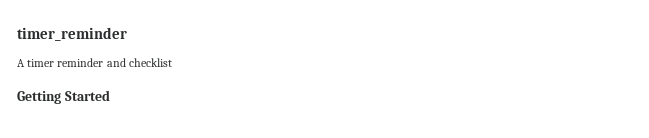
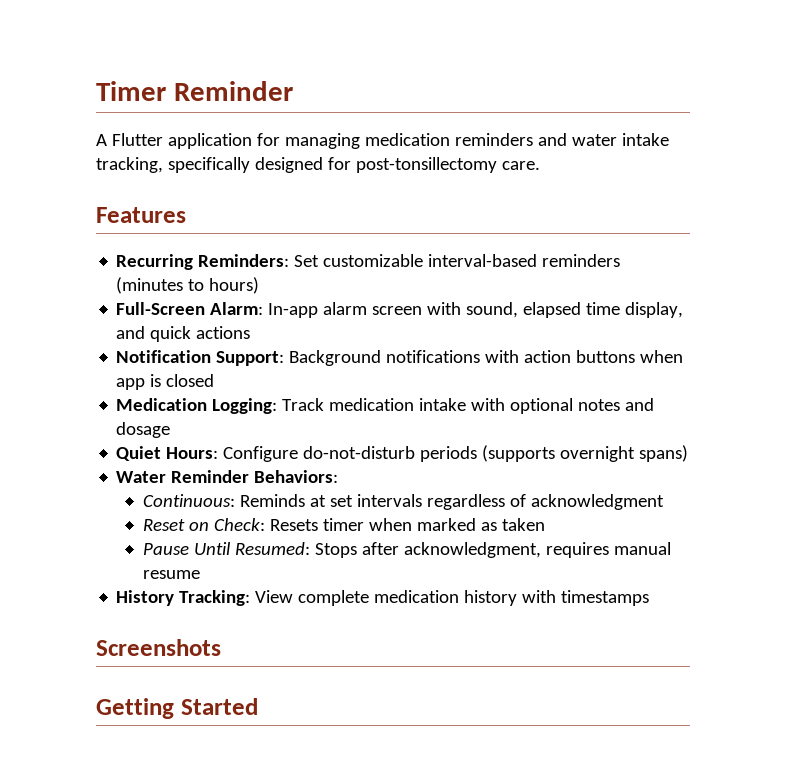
- timer_reminder
+ Timer Reminder
- A timer reminder and checklist
+ A Flutter application for managing medication reminders and water intake tracking, specifically designed for post-tonsillectomy care.
+ Features
+ Recurring Reminders: Set customizable interval-based reminders (minutes to hours)
+ Full-Screen Alarm: In-app alarm screen with sound, elapsed time display, and quick actions
+ Notification Support: Background notifications with action buttons when app is closed
+ Medication Logging: Track medication intake with optional notes and dosage
+ Quiet Hours: Configure do-not-disturb periods (supports overnight spans)
+ Water Reminder Behaviors:
+ Continuous: Reminds at set intervals regardless of acknowledgment
+ Reset on Check: Resets timer when marked as taken
+ Pause Until Resumed: Stops after acknowledgment, requires manual resume
+ History Tracking: View complete medication history with timestamps
+ Screenshots

